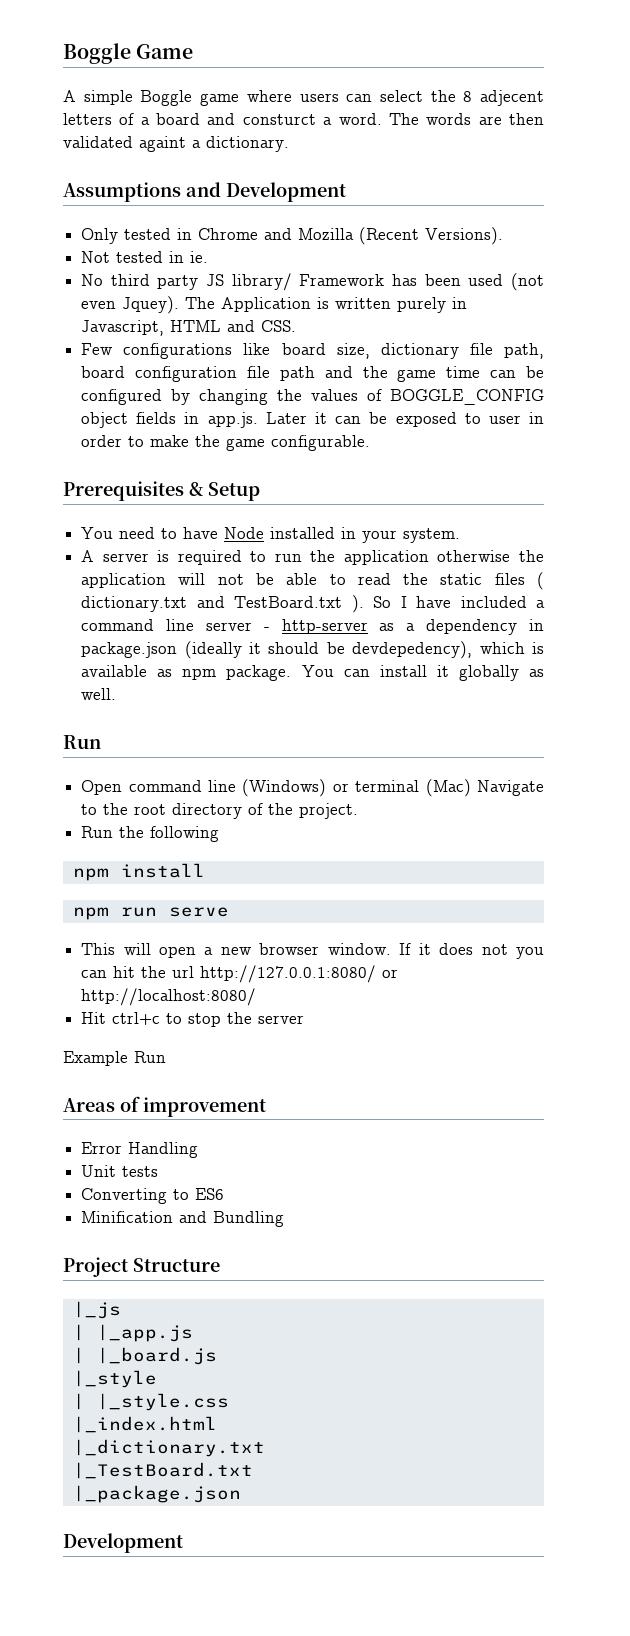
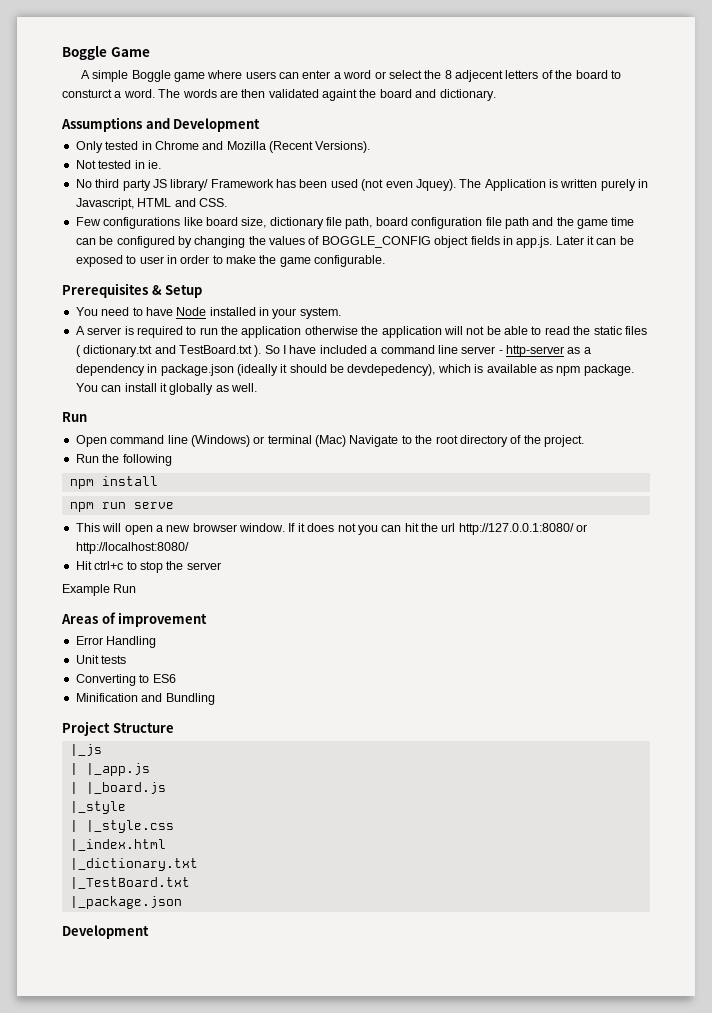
- A simple Boggle game where users can select the 8 adjecent letters of a board and consturct a word.
+ A simple Boggle game where users can enter a word or select the 8 adjecent letters of the board to consturct a word.
- The words are then validated againt a dictionary.
+ The words are then validated againt the board and dictionary.

